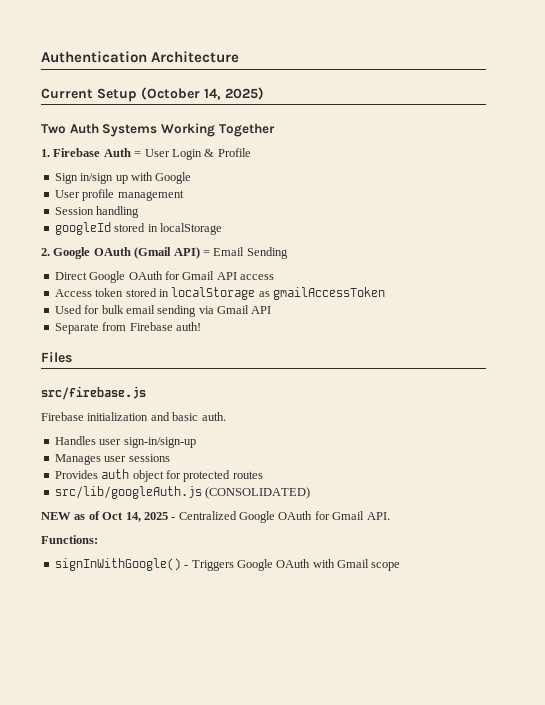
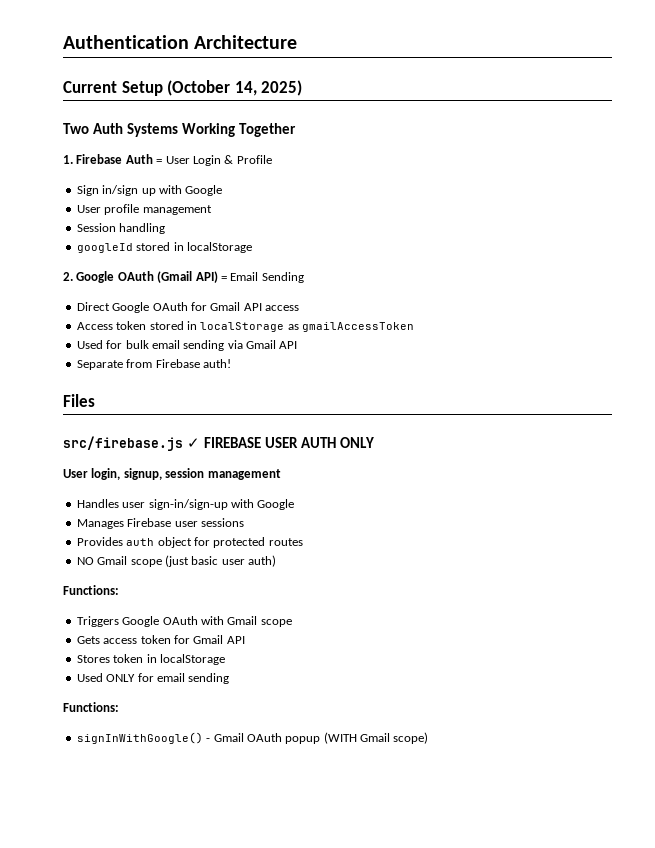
- src/firebase.js
- Firebase initialization and basic auth.
+ src/firebase.js ✓ FIREBASE USER AUTH ONLY
+ User login, signup, session management
- Handles user sign-in/sign-up
+ Handles user sign-in/sign-up with Google
- Manages user sessions
+ Manages Firebase user sessions
- src/lib/googleAuth.js (CONSOLIDATED)
- NEW as of Oct 14, 2025 - Centralized Google OAuth for Gmail API.
+ NO Gmail scope (just basic user auth)
  Functions:
- signInWithGoogle() - Triggers Google OAuth with Gmail scope
+ Triggers Google OAuth with Gmail scope
+ Gets access token for Gmail API
+ Stores token in localStorage
+ Used ONLY for email sending
+ Functions:
+ signInWithGoogle() - Gmail OAuth popup (WITH Gmail scope)

